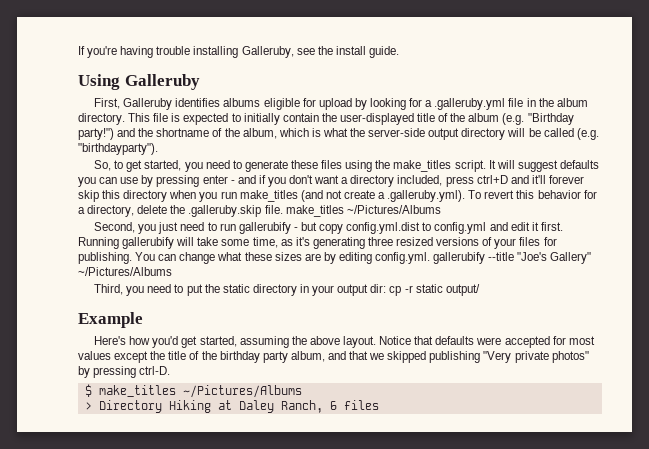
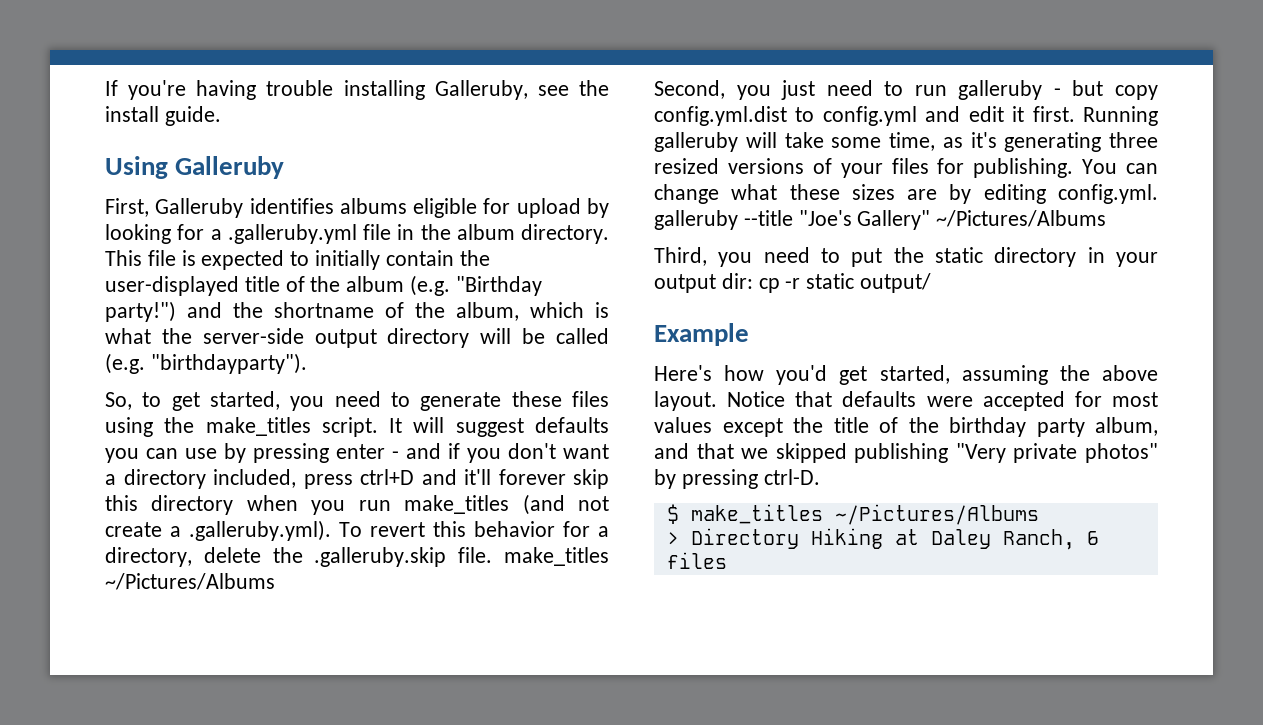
- Second, you just need to run gallerubify - but copy config.yml.dist to config.yml and edit it first.
+ Second, you just need to run galleruby - but copy config.yml.dist to config.yml and edit it first.
- Running gallerubify will take some time, as it's generating three resized versions of your files for publishing.
+ Running galleruby will take some time, as it's generating three resized versions of your files for publishing.
- You can change what these sizes are by editing config.yml. gallerubify --title "Joe's Gallery" ~/Pictures/Albums
+ You can change what these sizes are by editing config.yml. galleruby --title "Joe's Gallery" ~/Pictures/Albums

